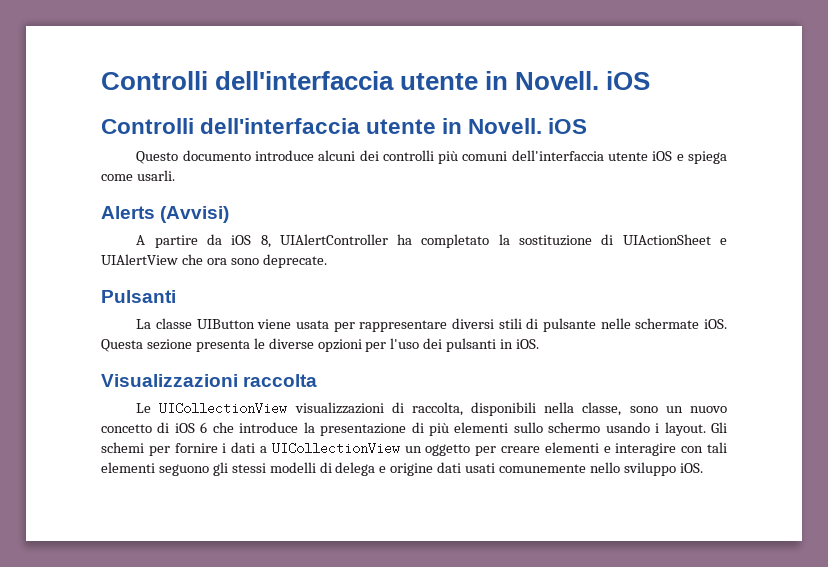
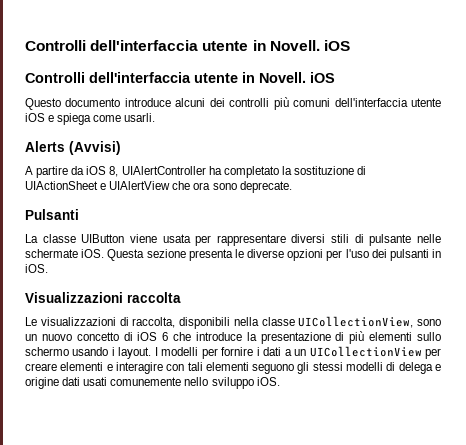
- Le UICollectionView visualizzazioni di raccolta, disponibili nella classe, sono un nuovo concetto di iOS 6 che introduce la presentazione di più elementi sullo schermo usando i layout.
+ Le visualizzazioni di raccolta, disponibili nella classe UICollectionView, sono un nuovo concetto di iOS 6 che introduce la presentazione di più elementi sullo schermo usando i layout.
- Gli schemi per fornire i dati a UICollectionView un oggetto per creare elementi e interagire con tali elementi seguono gli stessi modelli di delega e origine dati usati comunemente nello sviluppo iOS.
+ I modelli per fornire i dati a un UICollectionView per creare elementi e interagire con tali elementi seguono gli stessi modelli di delega e origine dati usati comunemente nello sviluppo iOS.

